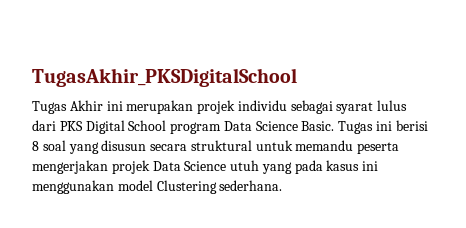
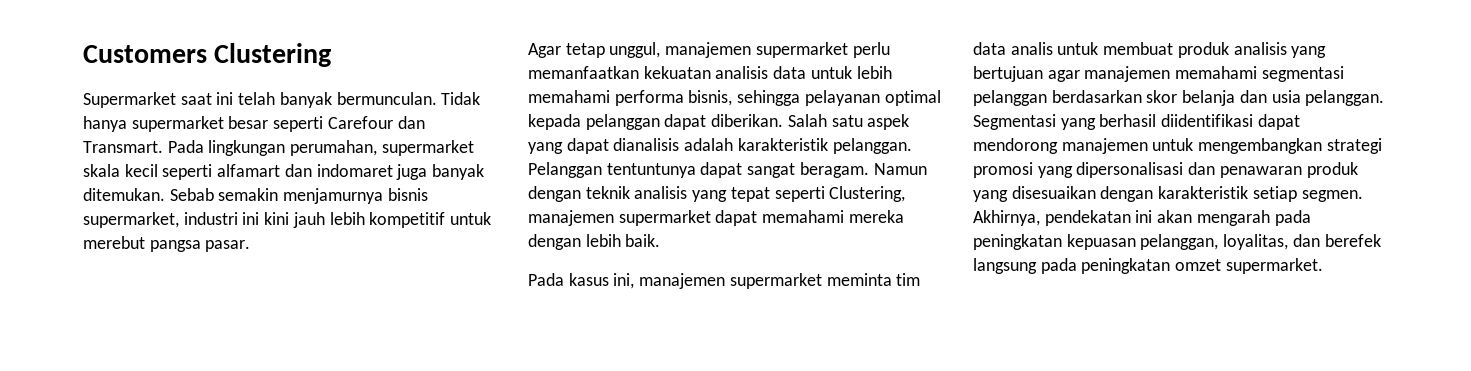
- TugasAkhir_PKSDigitalSchool
- Tugas Akhir ini merupakan projek individu sebagai syarat lulus dari PKS Digital School program Data Science Basic. Tugas ini berisi 8 soal yang disusun secara struktural untuk memandu peserta mengerjakan projek Data Science utuh yang pada kasus ini menggunakan model Clustering sederhana.
+ Customers Clustering
+ Supermarket saat ini telah banyak bermunculan. Tidak hanya supermarket besar seperti Carefour dan Transmart. Pada lingkungan perumahan, supermarket skala kecil seperti alfamart dan indomaret juga banyak ditemukan. Sebab semakin menjamurnya bisnis supermarket, industri ini kini jauh lebih kompetitif untuk merebut pangsa pasar.
+ Agar tetap unggul, manajemen supermarket perlu memanfaatkan kekuatan analisis data untuk lebih memahami performa bisnis, sehingga pelayanan optimal kepada pelanggan dapat diberikan. Salah satu aspek yang dapat dianalisis adalah karakteristik pelanggan. Pelanggan tentuntunya dapat sangat beragam. Namun dengan teknik analisis yang tepat seperti Clustering, manajemen supermarket dapat memahami mereka dengan lebih baik.
+ Pada kasus ini, manajemen supermarket meminta tim data analis untuk membuat produk analisis yang bertujuan agar manajemen memahami segmentasi pelanggan berdasarkan skor belanja dan usia pelanggan. Segmentasi yang berhasil diidentifikasi dapat mendorong manajemen untuk mengembangkan strategi promosi yang dipersonalisasi dan penawaran produk yang disesuaikan dengan karakteristik setiap segmen. Akhirnya, pendekatan ini akan mengarah pada peningkatan kepuasan pelanggan, loyalitas, dan berefek langsung pada peningkatan omzet supermarket.

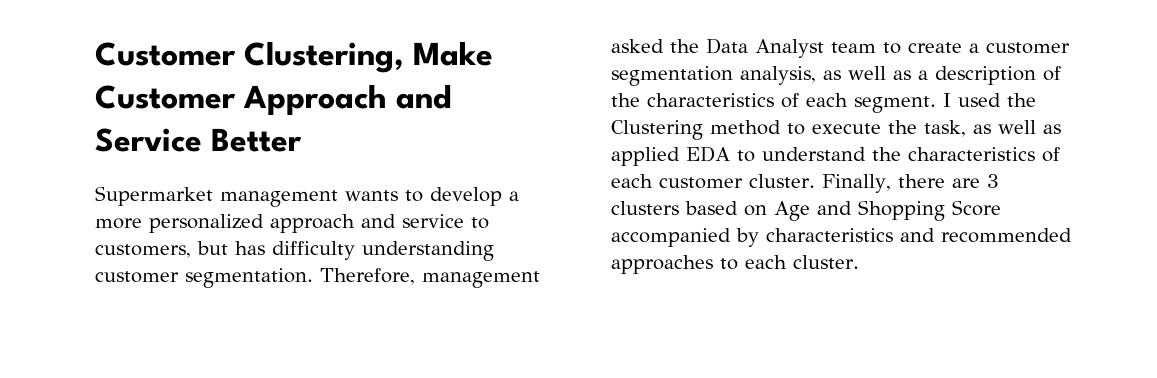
- Customers Clustering
- Supermarket saat ini telah banyak bermunculan. Tidak hanya supermarket besar seperti Carefour dan Transmart. Pada lingkungan perumahan, supermarket skala kecil seperti alfamart dan indomaret juga banyak ditemukan. Sebab semakin menjamurnya bisnis supermarket, industri ini kini jauh lebih kompetitif untuk merebut pangsa pasar.
- Agar tetap unggul, manajemen supermarket perlu memanfaatkan kekuatan analisis data untuk lebih memahami performa bisnis, sehingga pelayanan optimal kepada pelanggan dapat diberikan. Salah satu aspek yang dapat dianalisis adalah karakteristik pelanggan. Pelanggan tentuntunya dapat sangat beragam. Namun dengan teknik analisis yang tepat seperti Clustering, manajemen supermarket dapat memahami mereka dengan lebih baik.
- Pada kasus ini, manajemen supermarket meminta tim data analis untuk membuat produk analisis yang bertujuan agar manajemen memahami segmentasi pelanggan berdasarkan skor belanja dan usia pelanggan. Segmentasi yang berhasil diidentifikasi dapat mendorong manajemen untuk mengembangkan strategi promosi yang dipersonalisasi dan penawaran produk yang disesuaikan dengan karakteristik setiap segmen. Akhirnya, pendekatan ini akan mengarah pada peningkatan kepuasan pelanggan, loyalitas, dan berefek langsung pada peningkatan omzet supermarket.
+ Customer Clustering, Make Customer Approach and Service Better
+ Supermarket management wants to develop a more personalized approach and service to customers, but has difficulty understanding customer segmentation. Therefore, management asked the Data Analyst team to create a customer segmentation analysis, as well as a description of the characteristics of each segment. I used the Clustering method to execute the task, as well as applied EDA to understand the characteristics of each customer cluster. Finally, there are 3 clusters based on Age and Shopping Score accompanied by characteristics and recommended approaches to each cluster.

